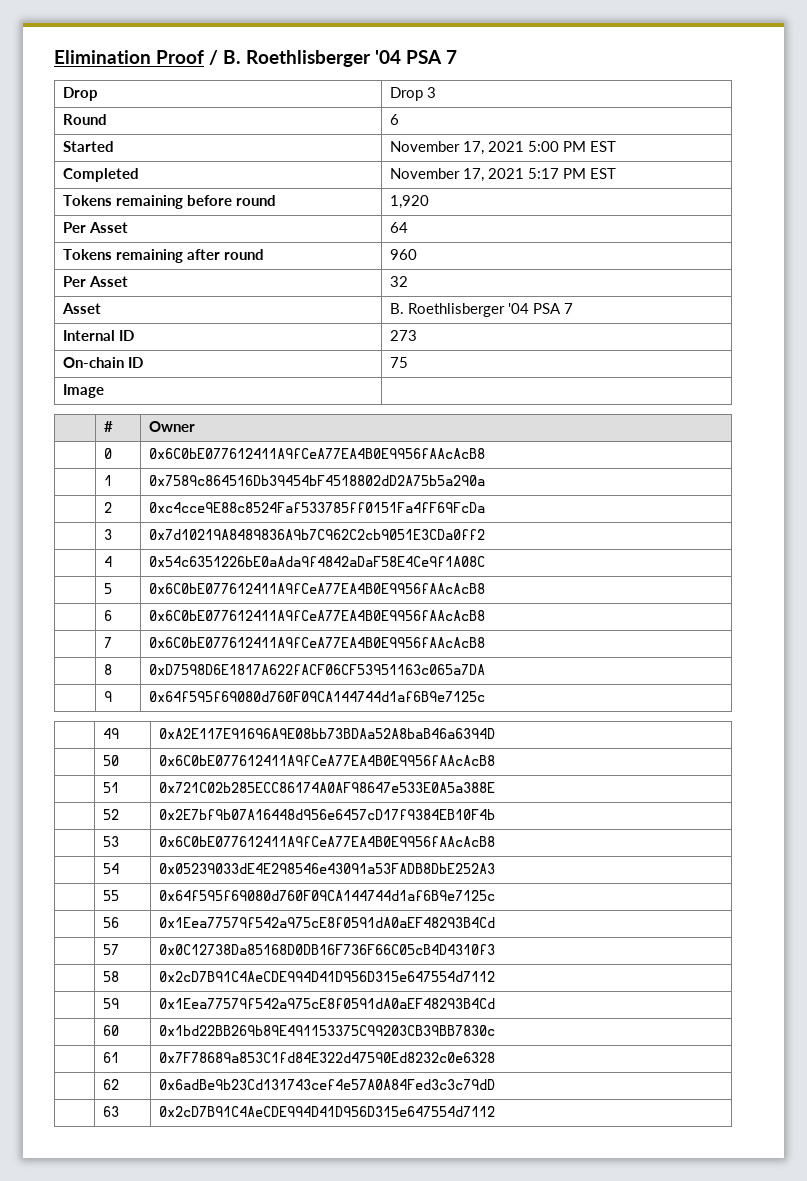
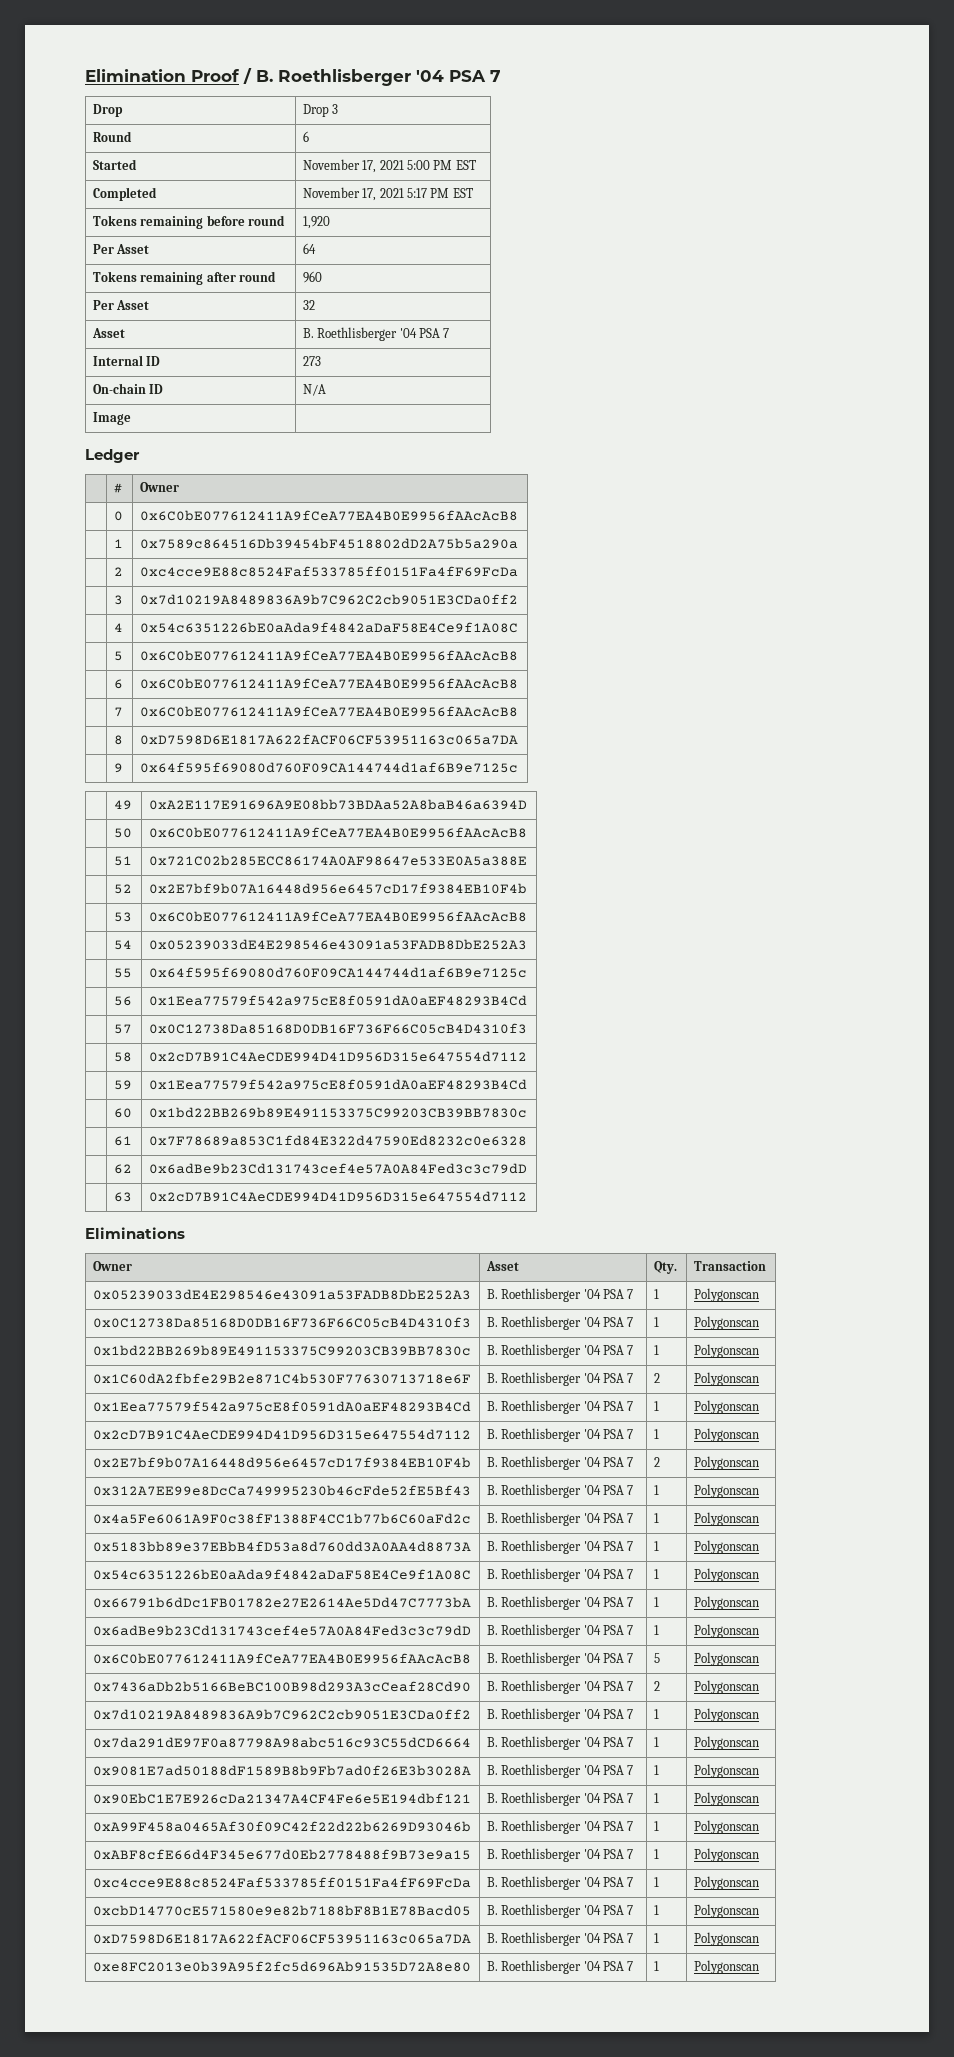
- On-chain ID | 75
+ On-chain ID | N/A
+ Ledger
+ Eliminations
+ Owner | Asset | Qty. | Transaction
+ 0x05239033dE4E298546e43091a53FADB8DbE252A3 | B. Roethlisberger '04 PSA 7 | 1 | Polygonscan
+ 0x0C12738Da85168D0DB16F736F66C05cB4D4310f3 | B. Roethlisberger '04 PSA 7 | 1 | Polygonscan
+ 0x1bd22BB269b89E491153375C99203CB39BB7830c | B. Roethlisberger '04 PSA 7 | 1 | Polygonscan
+ 0x1C60dA2fbfe29B2e871C4b530F77630713718e6F | B. Roethlisberger '04 PSA 7 | 2 | Polygonscan
+ 0x1Eea77579f542a975cE8f0591dA0aEF48293B4Cd | B. Roethlisberger '04 PSA 7 | 1 | Polygonscan
+ 0x2cD7B91C4AeCDE994D41D956D315e647554d7112 | B. Roethlisberger '04 PSA 7 | 1 | Polygonscan
+ 0x2E7bf9b07A16448d956e6457cD17f9384EB10F4b | B. Roethlisberger '04 PSA 7 | 2 | Polygonscan
+ 0x312A7EE99e8DcCa749995230b46cFde52fE5Bf43 | B. Roethlisberger '04 PSA 7 | 1 | Polygonscan
+ 0x4a5Fe6061A9F0c38fF1388F4CC1b77b6C60aFd2c | B. Roethlisberger '04 PSA 7 | 1 | Polygonscan
+ 0x5183bb89e37EBbB4fD53a8d760dd3A0AA4d8873A | B. Roethlisberger '04 PSA 7 | 1 | Polygonscan
+ 0x54c6351226bE0aAda9f4842aDaF58E4Ce9f1A08C | B. Roethlisberger '04 PSA 7 | 1 | Polygonscan
+ 0x66791b6dDc1FB01782e27E2614Ae5Dd47C7773bA | B. Roethlisberger '04 PSA 7 | 1 | Polygonscan
+ 0x6adBe9b23Cd131743cef4e57A0A84Fed3c3c79dD | B. Roethlisberger '04 PSA 7 | 1 | Polygonscan
+ 0x6C0bE077612411A9fCeA77EA4B0E9956fAAcAcB8 | B. Roethlisberger '04 PSA 7 | 5 | Polygonscan
+ 0x7436aDb2b5166BeBC100B98d293A3cCeaf28Cd90 | B. Roethlisberger '04 PSA 7 | 2 | Polygonscan
+ 0x7d10219A8489836A9b7C962C2cb9051E3CDa0ff2 | B. Roethlisberger '04 PSA 7 | 1 | Polygonscan
+ 0x7da291dE97F0a87798A98abc516c93C55dCD6664 | B. Roethlisberger '04 PSA 7 | 1 | Polygonscan
+ 0x9081E7ad50188dF1589B8b9Fb7ad0f26E3b3028A | B. Roethlisberger '04 PSA 7 | 1 | Polygonscan
+ 0x90EbC1E7E926cDa21347A4CF4Fe6e5E194dbf121 | B. Roethlisberger '04 PSA 7 | 1 | Polygonscan
+ 0xA99F458a0465Af30f09C42f22d22b6269D93046b | B. Roethlisberger '04 PSA 7 | 1 | Polygonscan
+ 0xABF8cfE66d4F345e677d0Eb2778488f9B73e9a15 | B. Roethlisberger '04 PSA 7 | 1 | Polygonscan
+ 0xc4cce9E88c8524Faf533785ff0151Fa4fF69FcDa | B. Roethlisberger '04 PSA 7 | 1 | Polygonscan
+ 0xcbD14770cE571580e9e82b7188bF8B1E78Bacd05 | B. Roethlisberger '04 PSA 7 | 1 | Polygonscan
+ 0xD7598D6E1817A622fACF06CF53951163c065a7DA | B. Roethlisberger '04 PSA 7 | 1 | Polygonscan
+ 0xe8FC2013e0b39A95f2fc5d696Ab91535D72A8e80 | B. Roethlisberger '04 PSA 7 | 1 | Polygonscan

